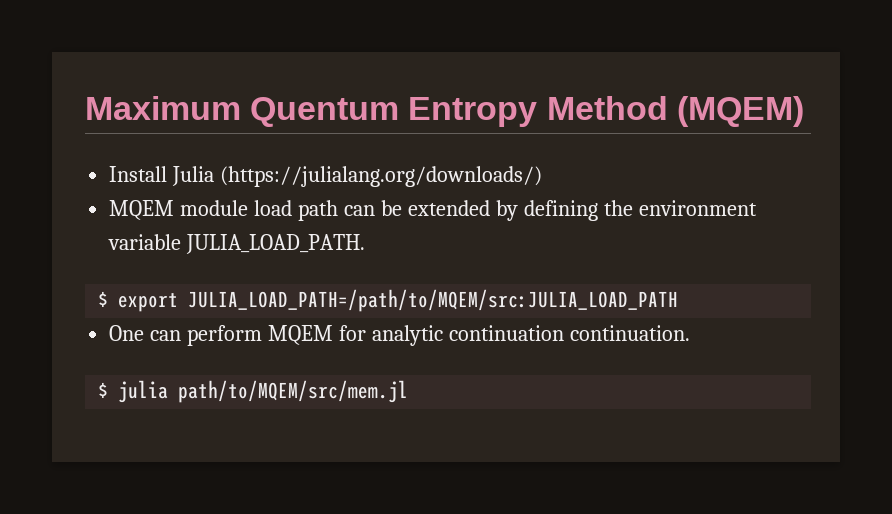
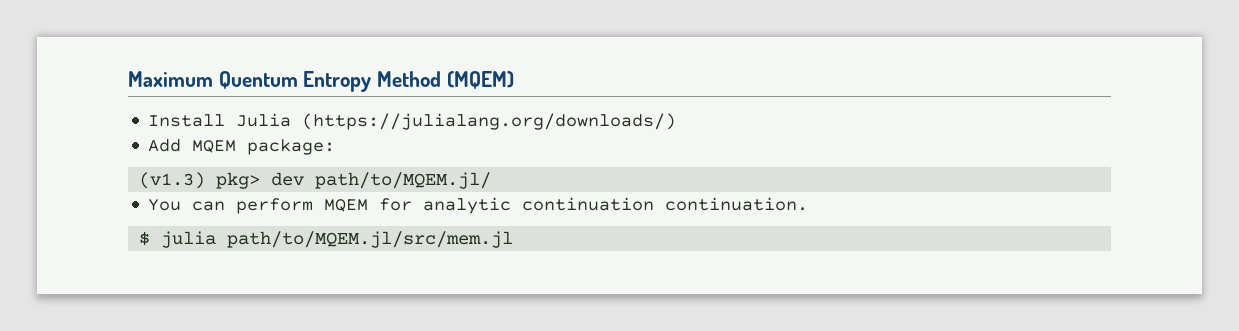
- MQEM module load path can be extended by defining the environment variable JULIA_LOAD_PATH.
- $ export JULIA_LOAD_PATH=/path/to/MQEM/src:JULIA_LOAD_PATH
- One can perform MQEM for analytic continuation continuation.
+ Add MQEM package:
+ (v1.3) pkg> dev path/to/MQEM.jl/
+ You can perform MQEM for analytic continuation continuation.
- $ julia path/to/MQEM/src/mem.jl
+ $ julia path/to/MQEM.jl/src/mem.jl

